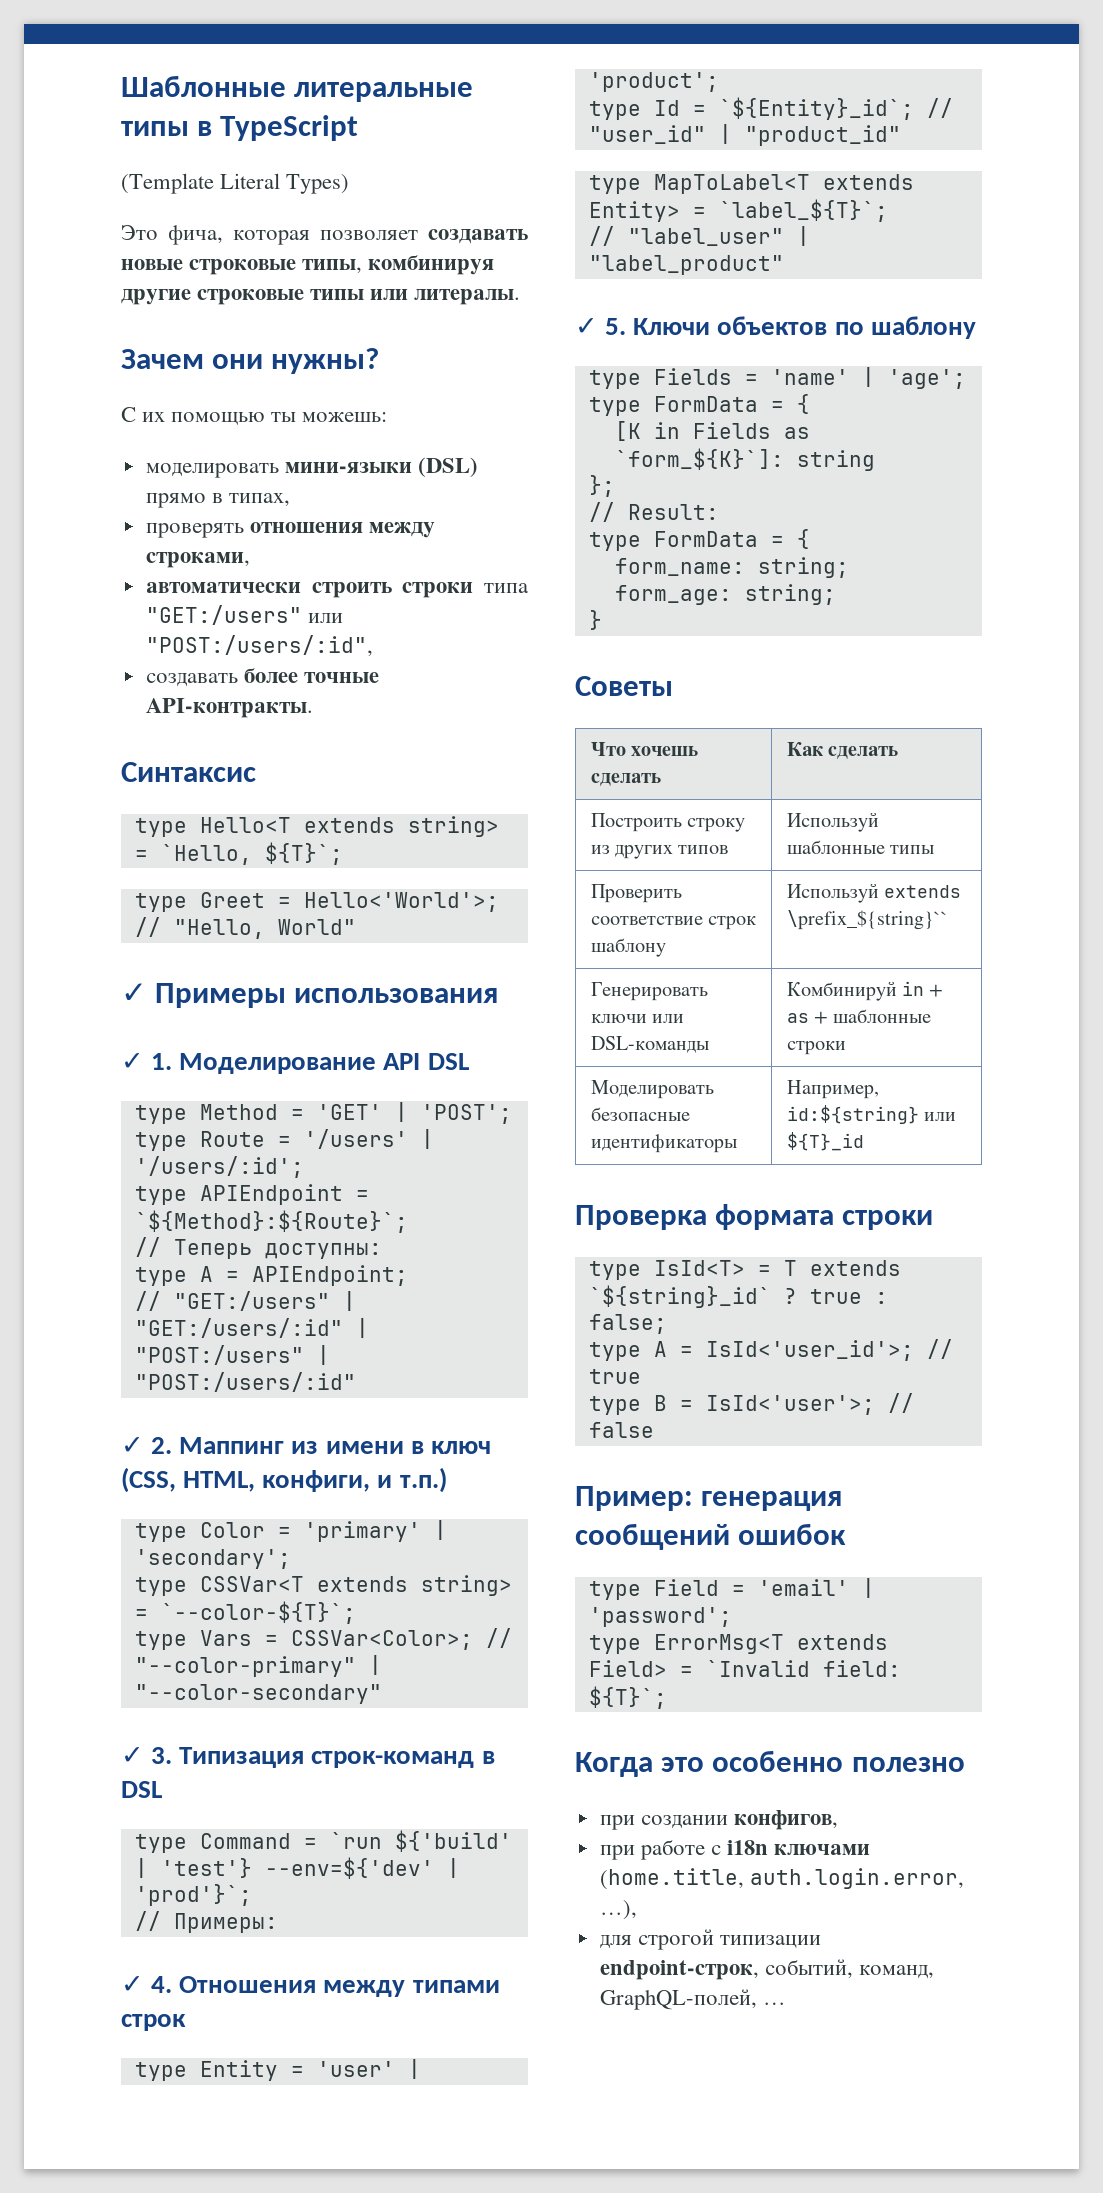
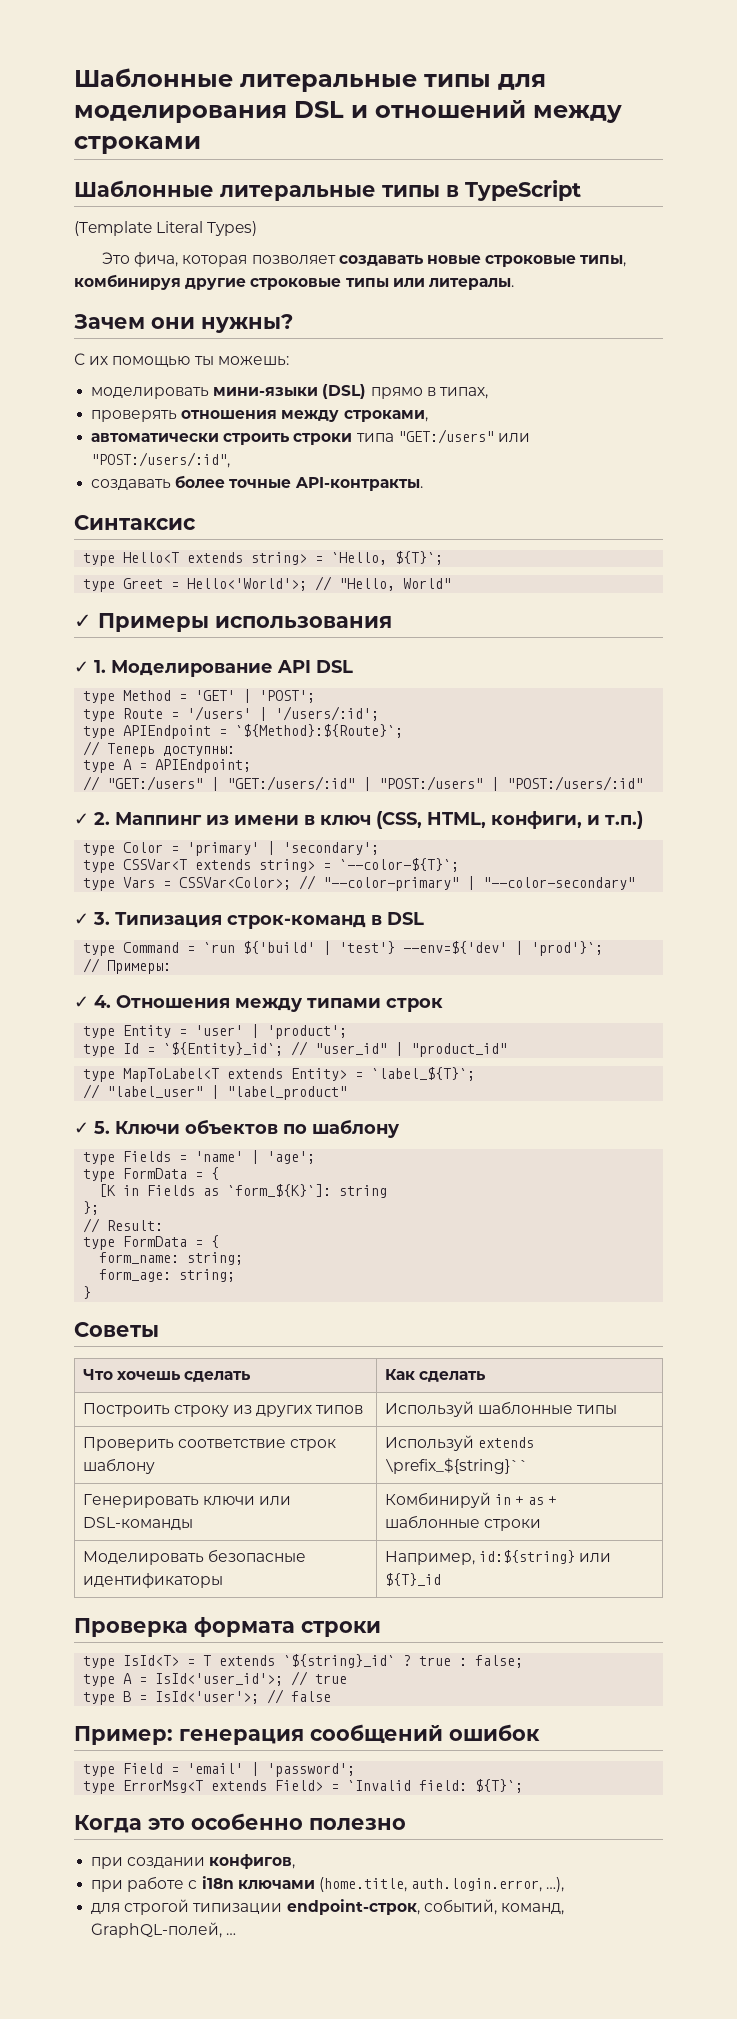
+ Шаблонные литеральные типы для моделирования DSL и отношений между строками

